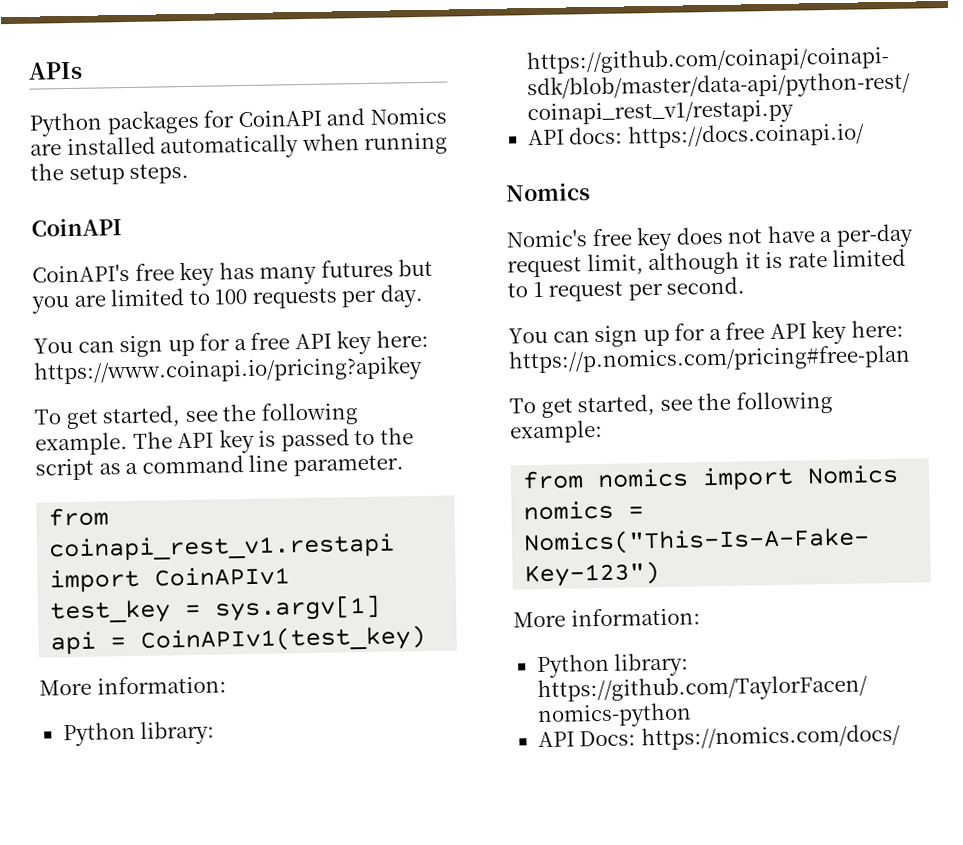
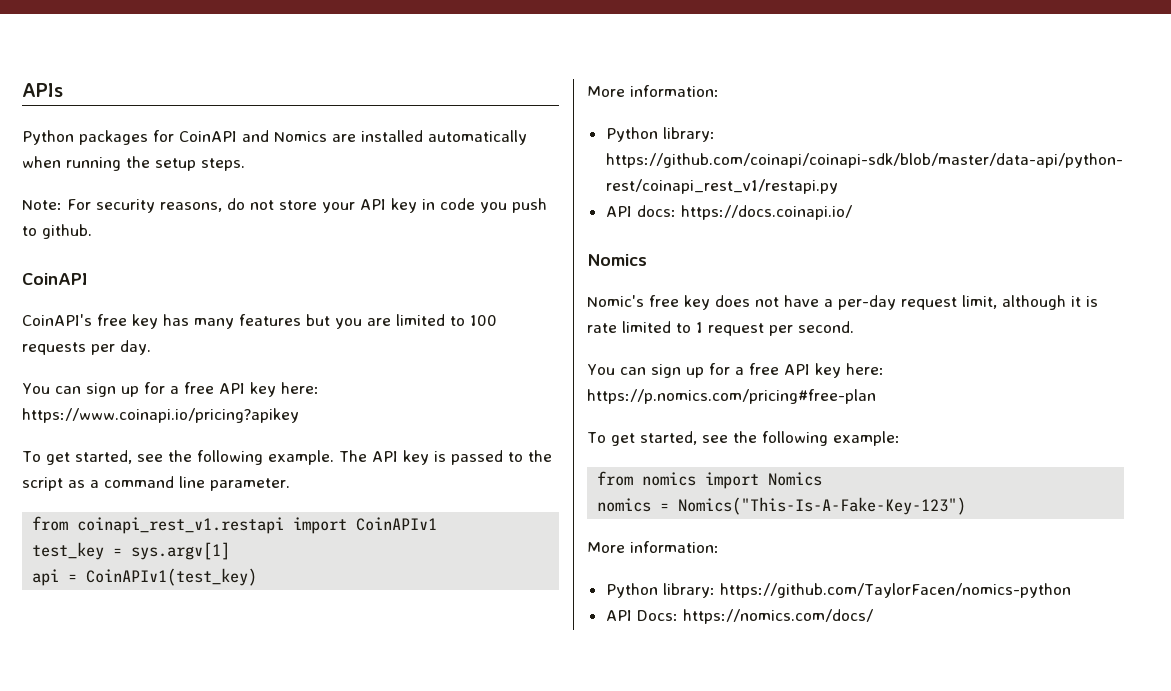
+ Note: For security reasons, do not store your API key in code you push to github.
- CoinAPI's free key has many futures but you are limited to 100 requests per day.
+ CoinAPI's free key has many features but you are limited to 100 requests per day.

